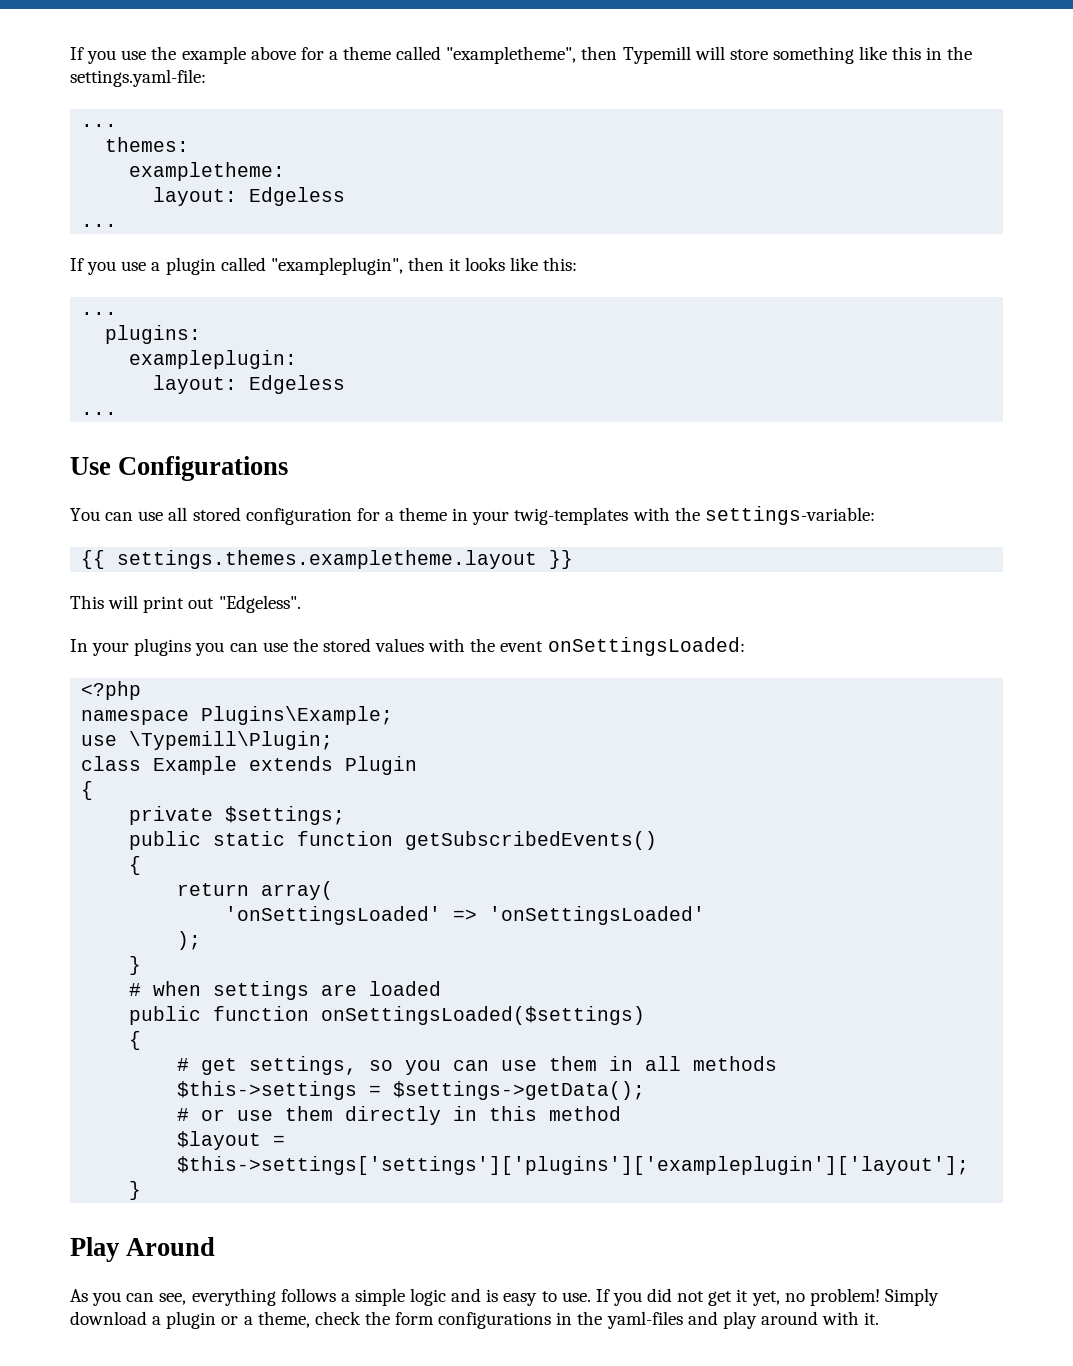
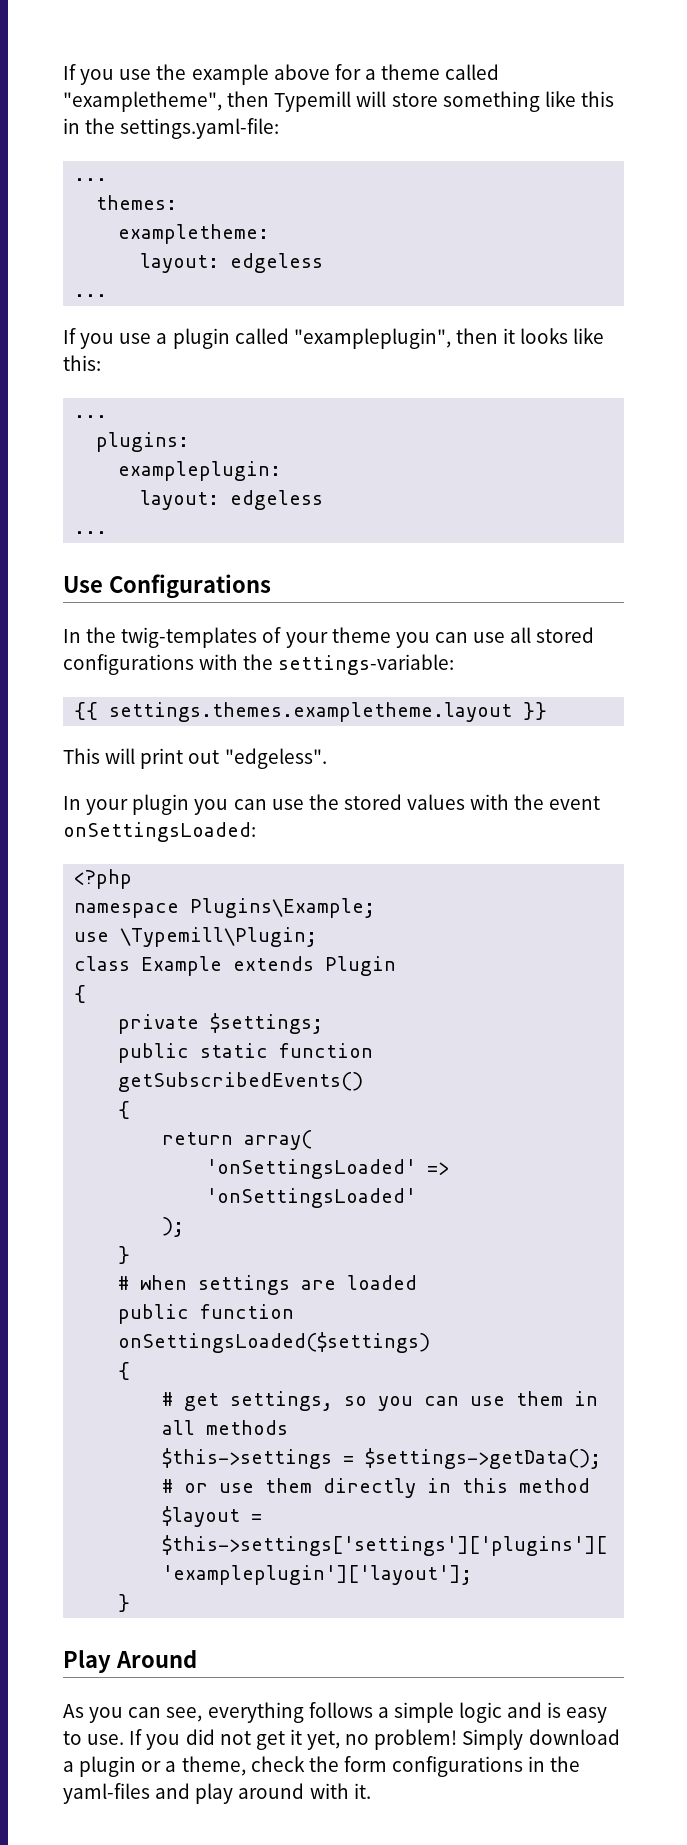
  exampletheme:
- layout: Edgeless
+ layout: edgeless
  exampleplugin:
- layout: Edgeless
+ layout: edgeless
- You can use all stored configuration for a theme in your twig-templates with the settings-variable:
+ In the twig-templates of your theme you can use all stored configurations with the settings-variable:
- This will print out "Edgeless".
+ This will print out "edgeless".
- In your plugins you can use the stored values with the event onSettingsLoaded:
+ In your plugin you can use the stored values with the event onSettingsLoaded:

